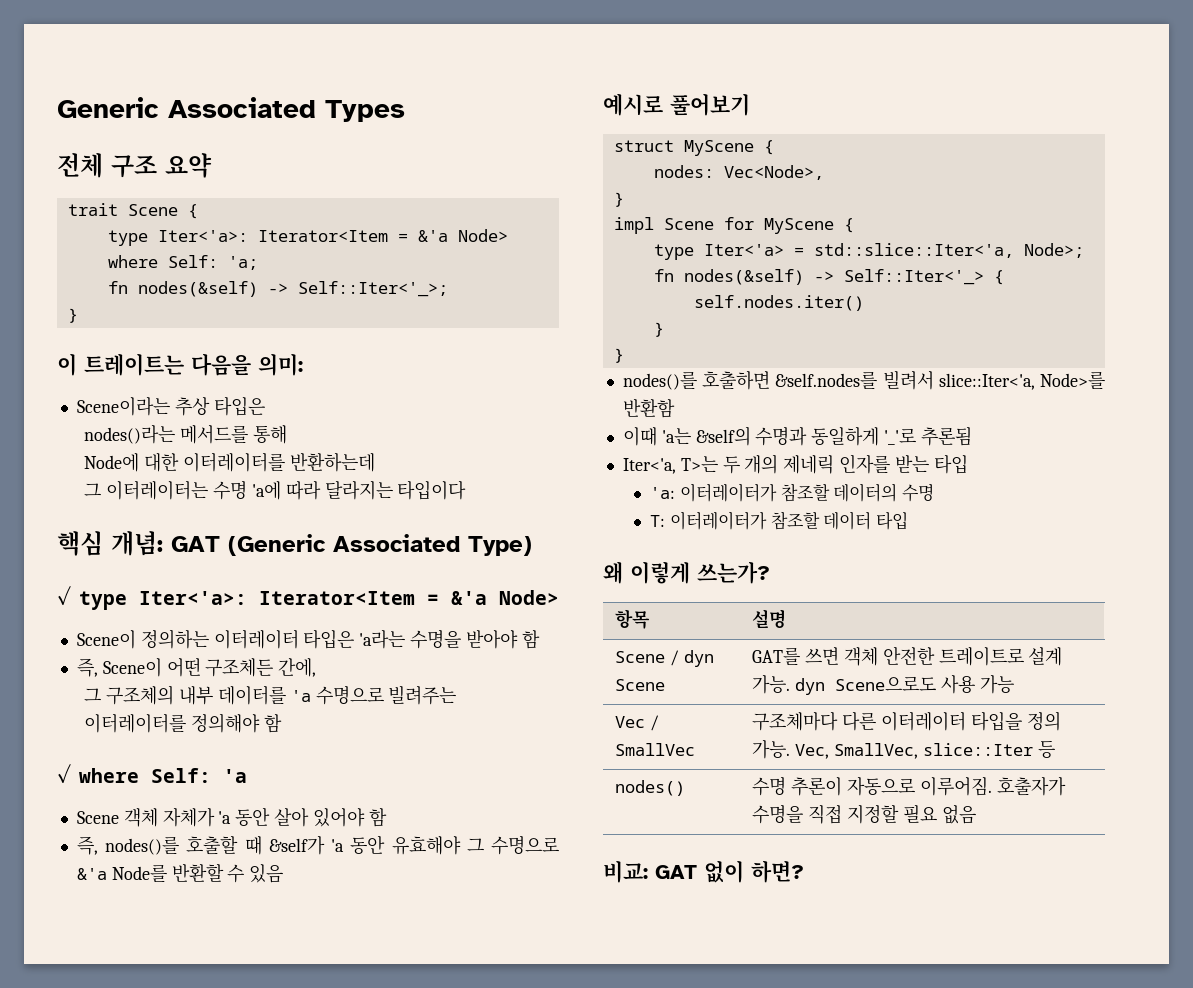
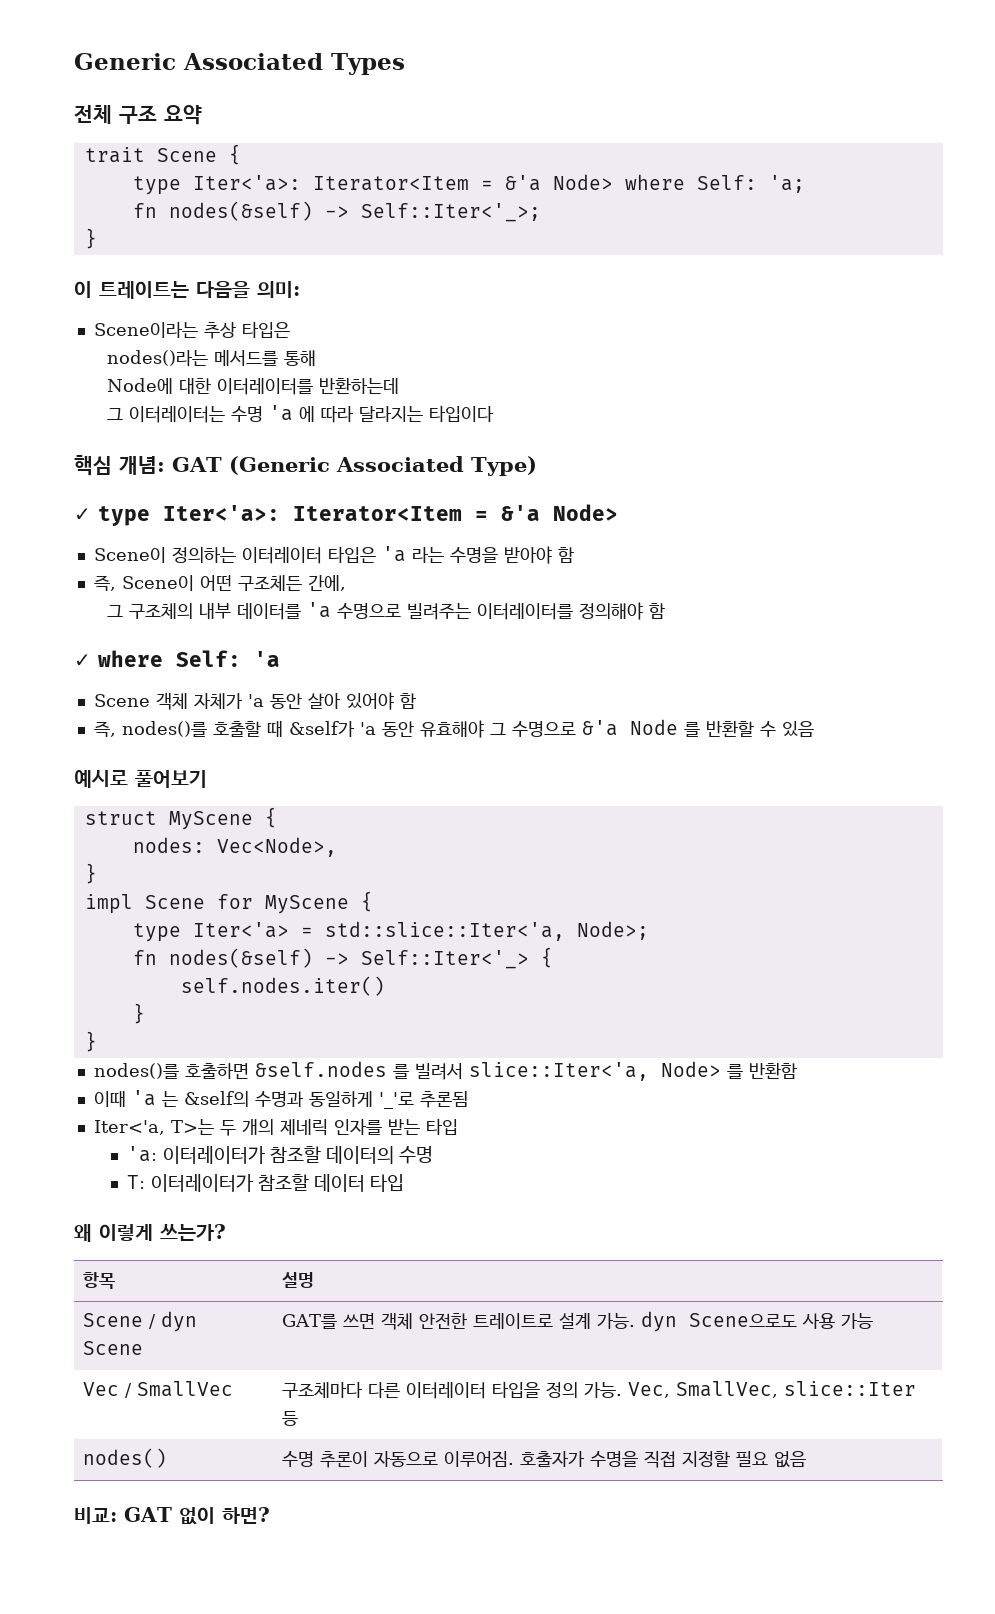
- 그 이터레이터는 수명 'a에 따라 달라지는 타입이다
+ 그 이터레이터는 수명 'a 에 따라 달라지는 타입이다
- Scene이 정의하는 이터레이터 타입은 'a라는 수명을 받아야 함
+ Scene이 정의하는 이터레이터 타입은 'a 라는 수명을 받아야 함
- 즉, nodes()를 호출할 때 &self가 'a 동안 유효해야 그 수명으로 &'a Node를 반환할 수 있음
+ 즉, nodes()를 호출할 때 &self가 'a 동안 유효해야 그 수명으로 &'a Node 를 반환할 수 있음
- nodes()를 호출하면 &self.nodes를 빌려서 slice::Iter<'a, Node>를 반환함
+ nodes()를 호출하면 &self.nodes 를 빌려서 slice::Iter<'a, Node> 를 반환함
- 이때 'a는 &self의 수명과 동일하게 '_'로 추론됨
+ 이때 'a 는 &self의 수명과 동일하게 '_'로 추론됨

